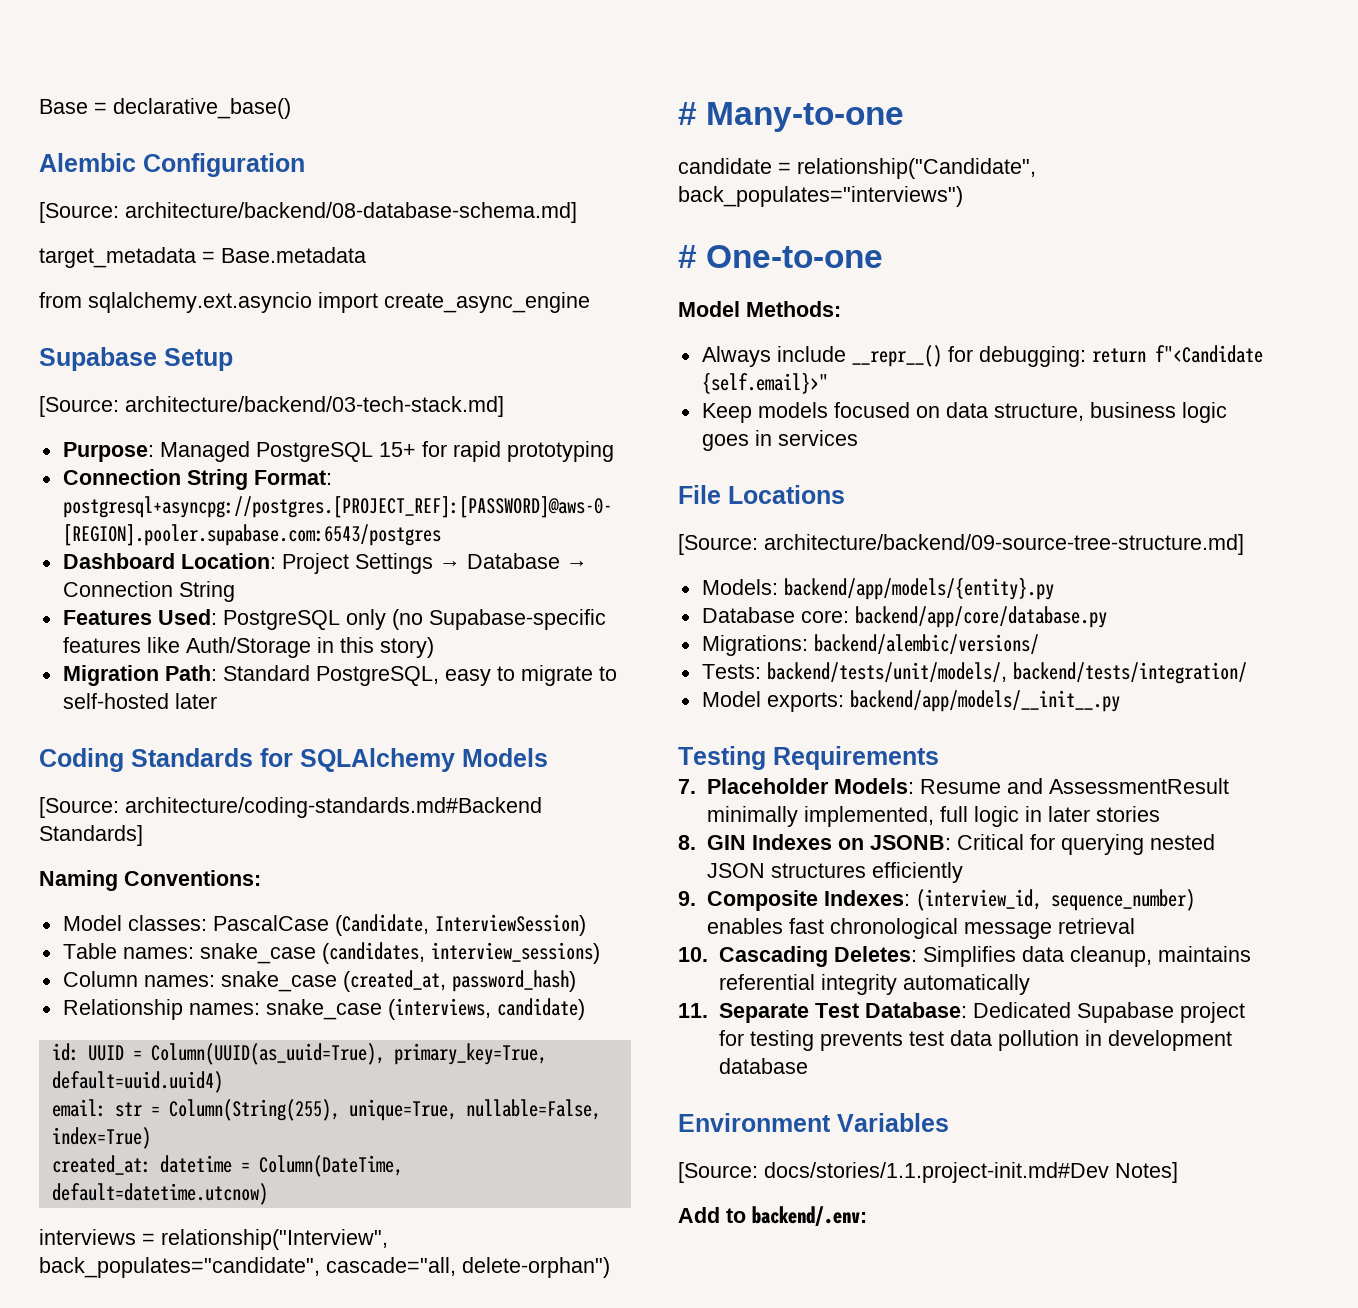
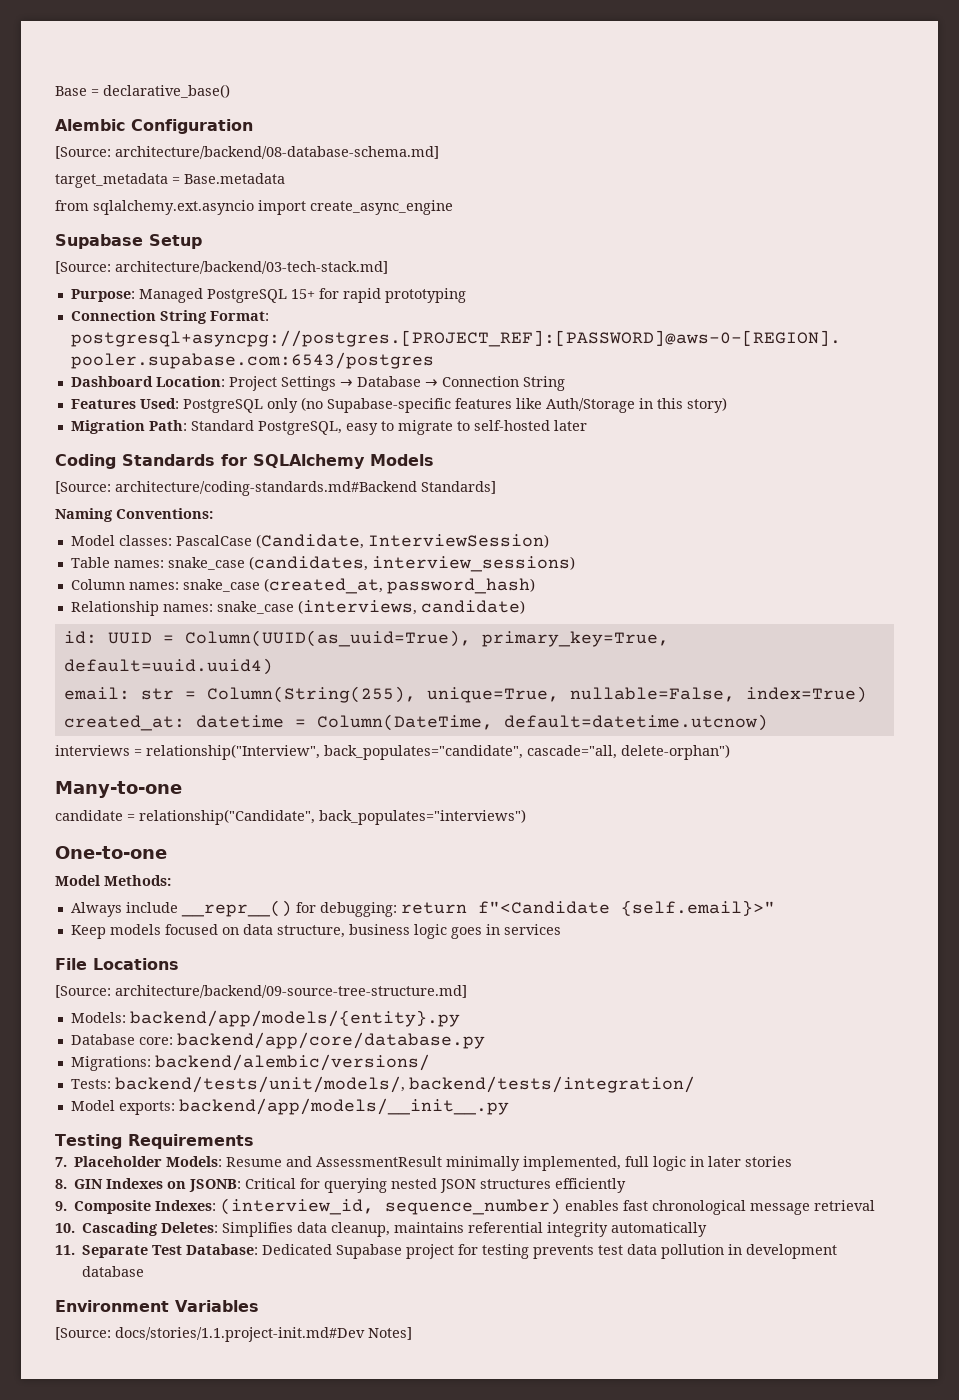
- # Many-to-one
+ Many-to-one
- # One-to-one
+ One-to-one
- Add to backend/.env:

